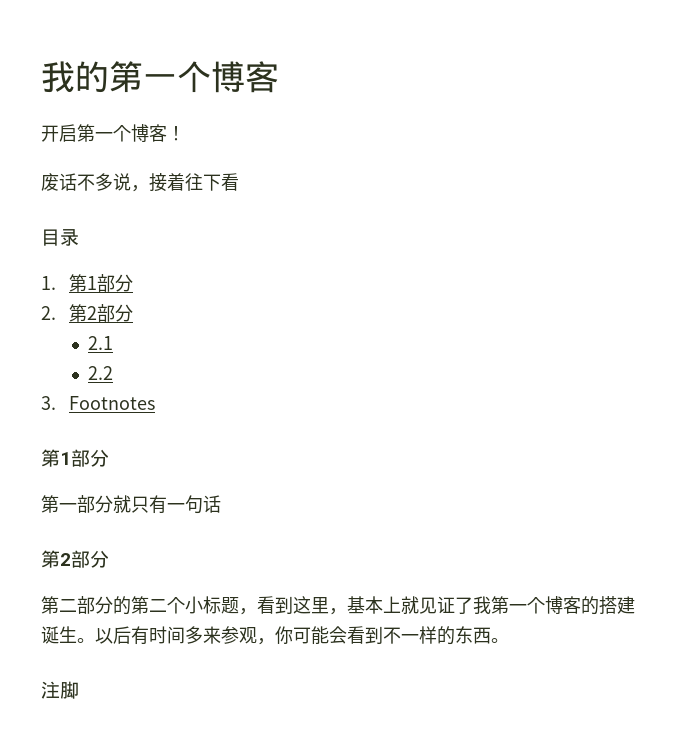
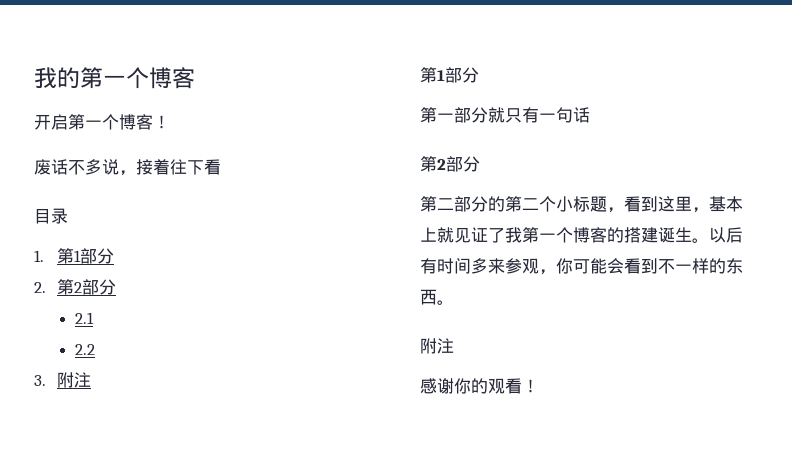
- 3. Footnotes
+ 3.附注
  以后有时间多来参观，你可能会看到不一样的东西。
- 注脚
+ 附注
+ 感谢你的观看！

